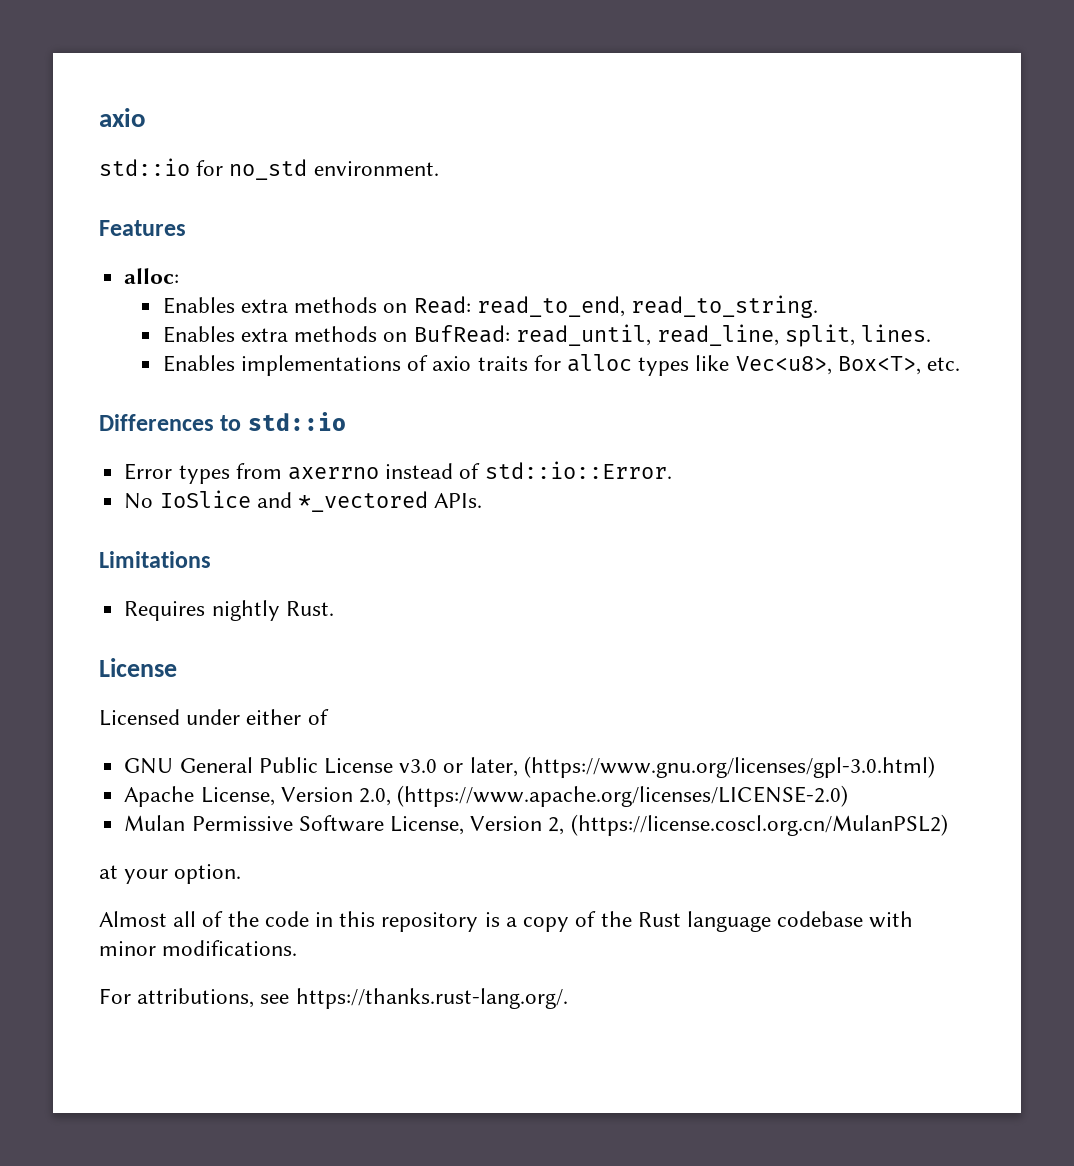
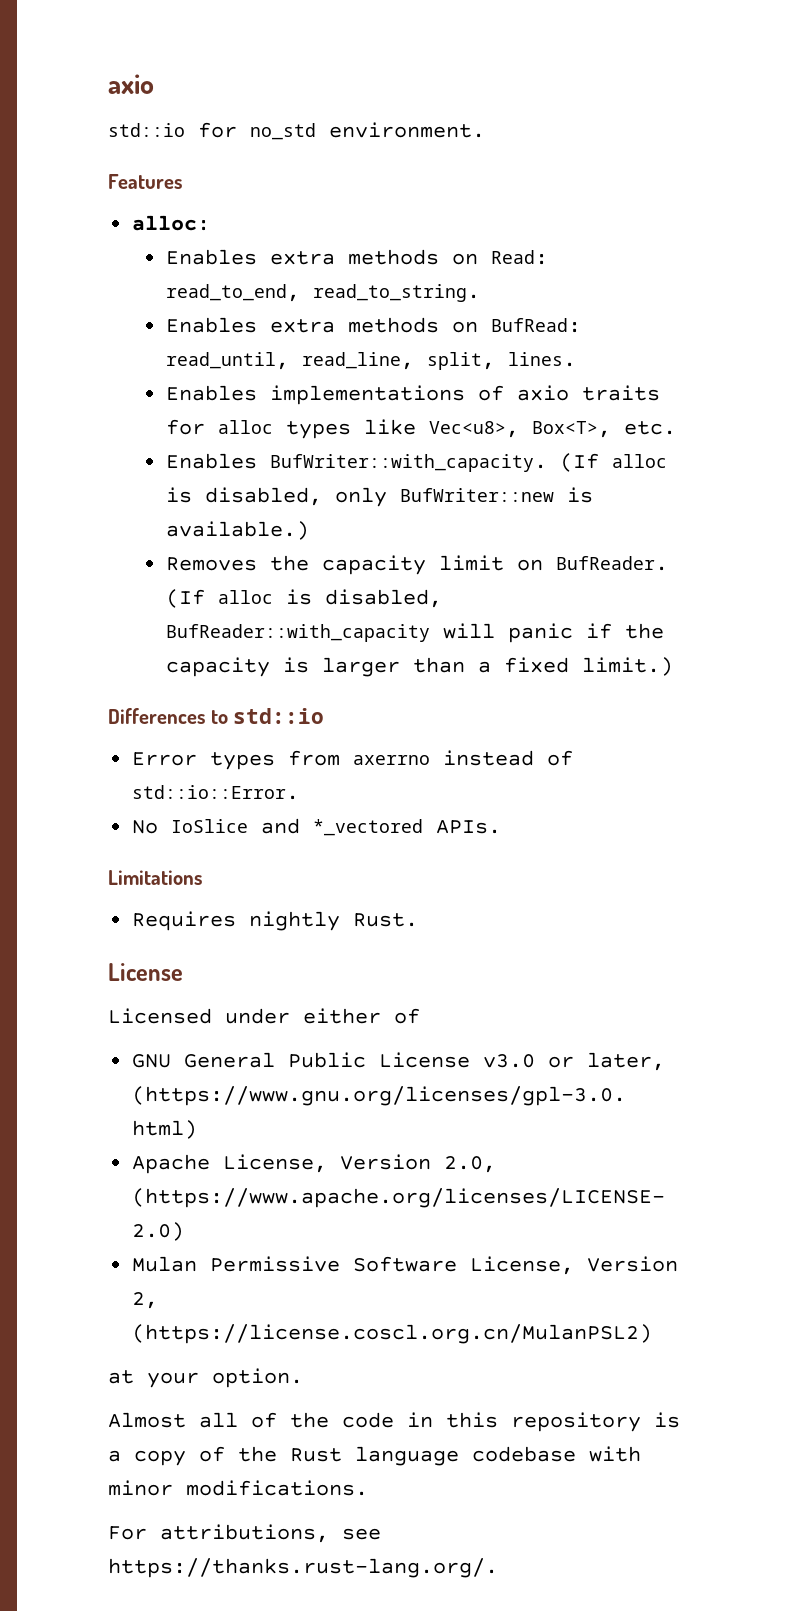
+ Enables BufWriter::with_capacity. (If alloc is disabled, only BufWriter::new is available.)
+ Removes the capacity limit on BufReader. (If alloc is disabled, BufReader::with_capacity will panic if the capacity is larger than a fixed limit.)

